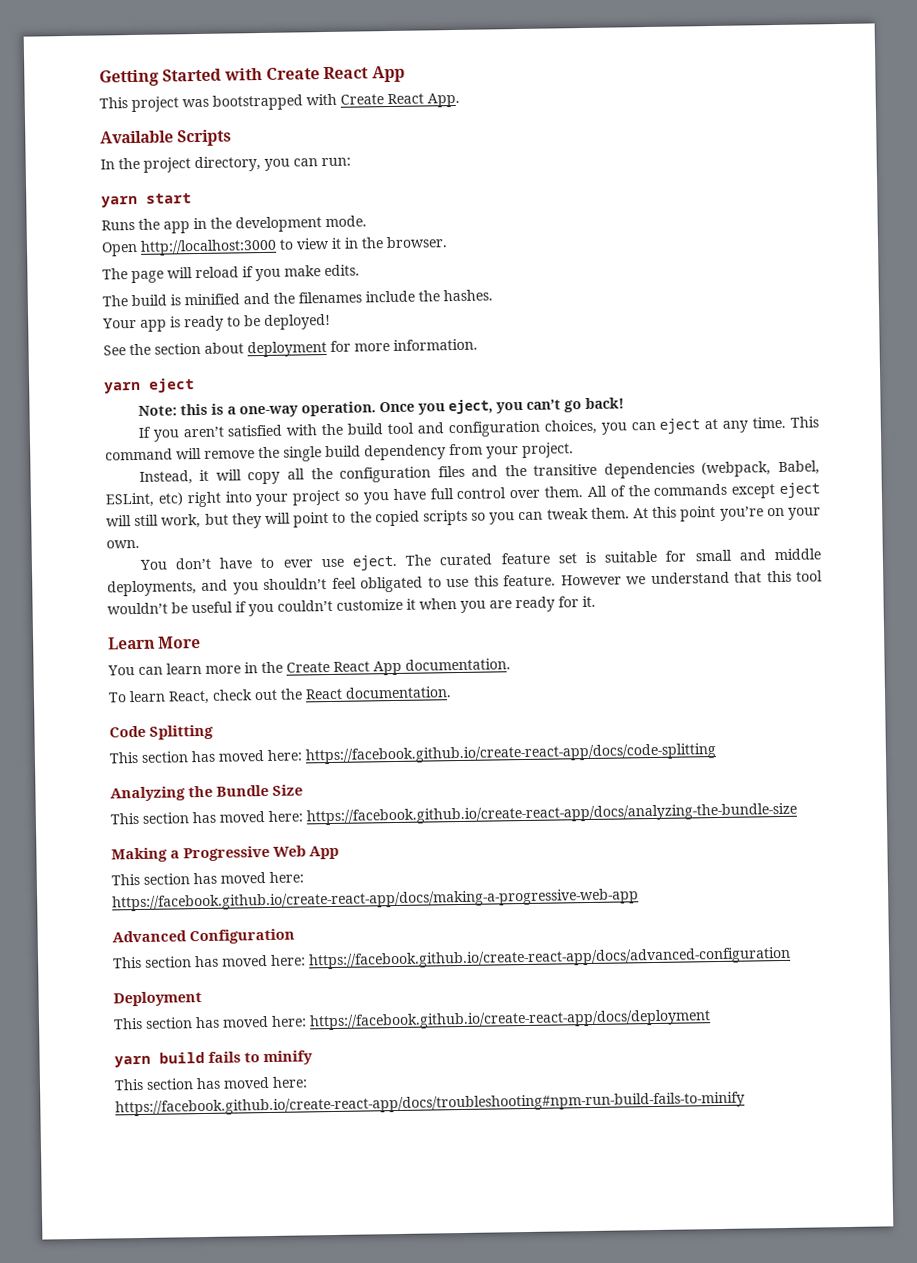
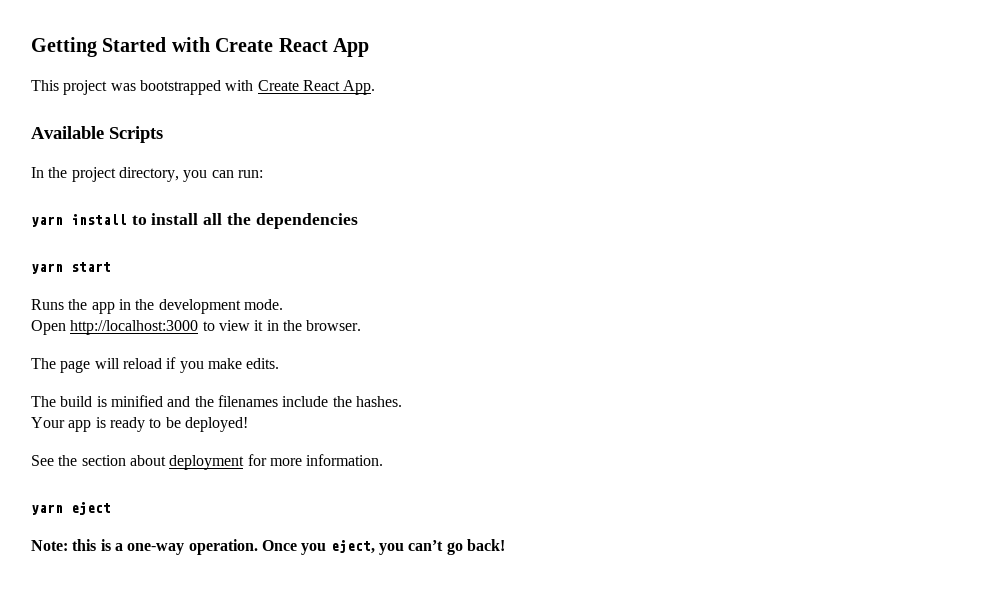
+ yarn install to install all the dependencies
- If you aren’t satisfied with the build tool and configuration choices, you can eject at any time. This command will remove the single build dependency from your project.
- Instead, it will copy all the configuration files and the transitive dependencies (webpack, Babel, ESLint, etc) right into your project so you have full control over them. All of the commands except eject will still work, but they will point to the copied scripts so you can tweak them. At this point you’re on your own.
- You don’t have to ever use eject. The curated feature set is suitable for small and middle deployments, and you shouldn’t feel obligated to use this feature. However we understand that this tool wouldn’t be useful if you couldn’t customize it when you are ready for it.
- Learn More
- You can learn more in the Create React App documentation.
- To learn React, check out the React documentation.
- Code Splitting
- This section has moved here: https://facebook.github.io/create-react-app/docs/code-splitting
- Analyzing the Bundle Size
- This section has moved here: https://facebook.github.io/create-react-app/docs/analyzing-the-bundle-size
- Making a Progressive Web App
- This section has moved here: https://facebook.github.io/create-react-app/docs/making-a-progressive-web-app
- Advanced Configuration
- This section has moved here: https://facebook.github.io/create-react-app/docs/advanced-configuration
- Deployment
- This section has moved here: https://facebook.github.io/create-react-app/docs/deployment
- yarn build fails to minify
- This section has moved here: https://facebook.github.io/create-react-app/docs/troubleshooting#npm-run-build-fails-to-minify

